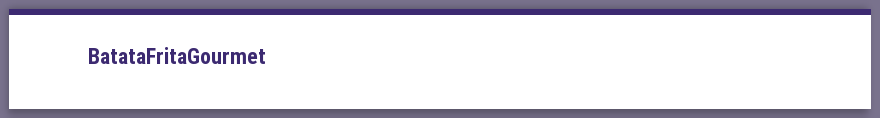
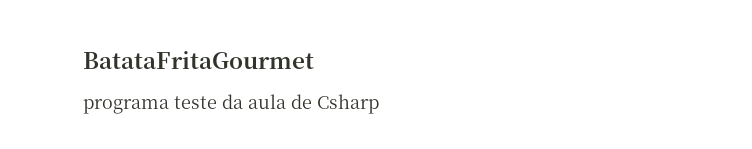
+ programa teste da aula de Csharp

